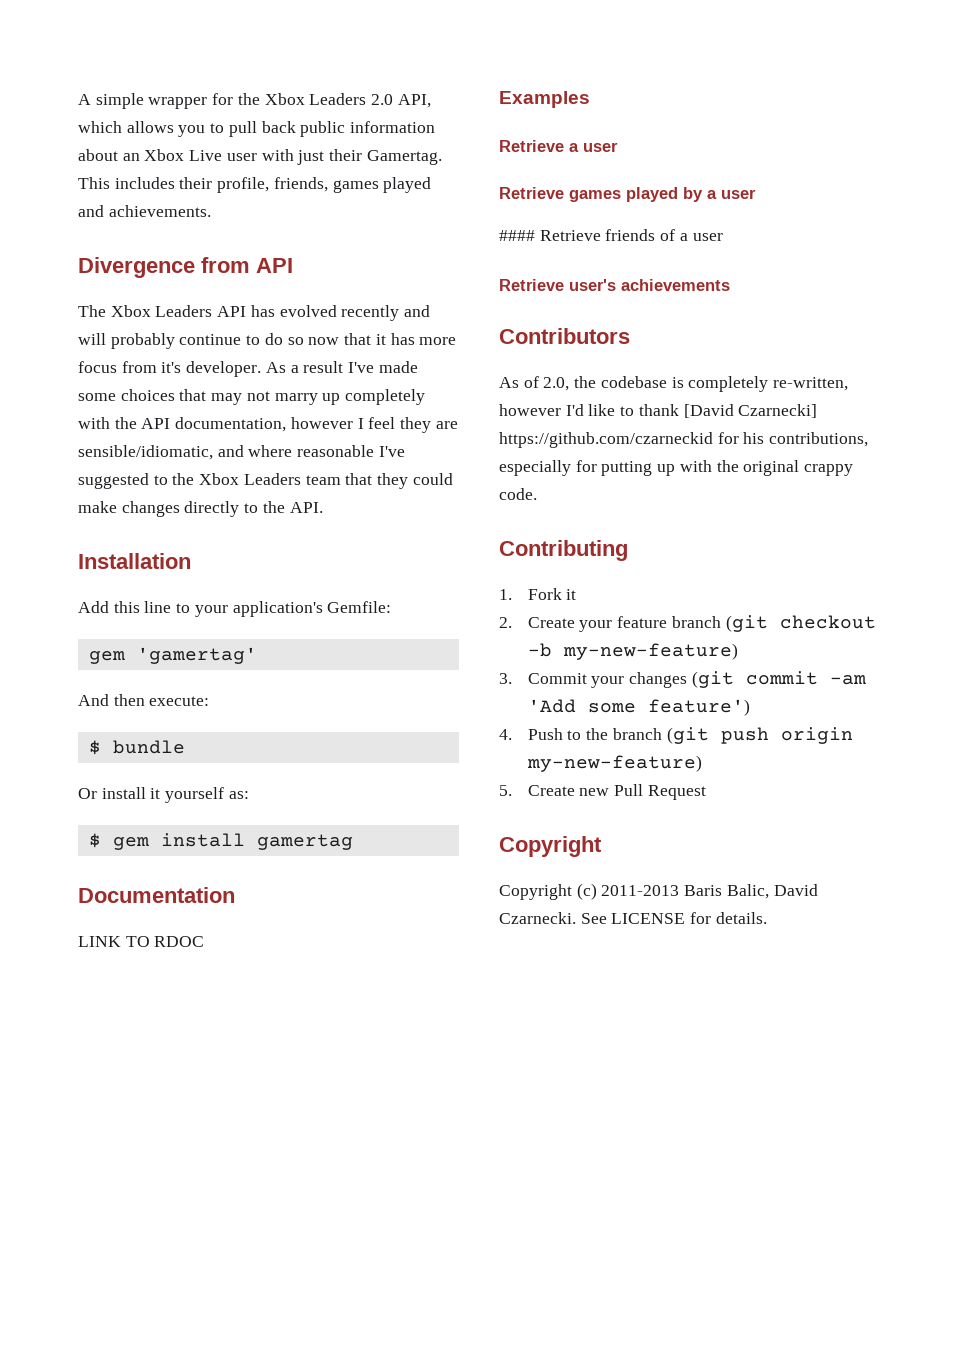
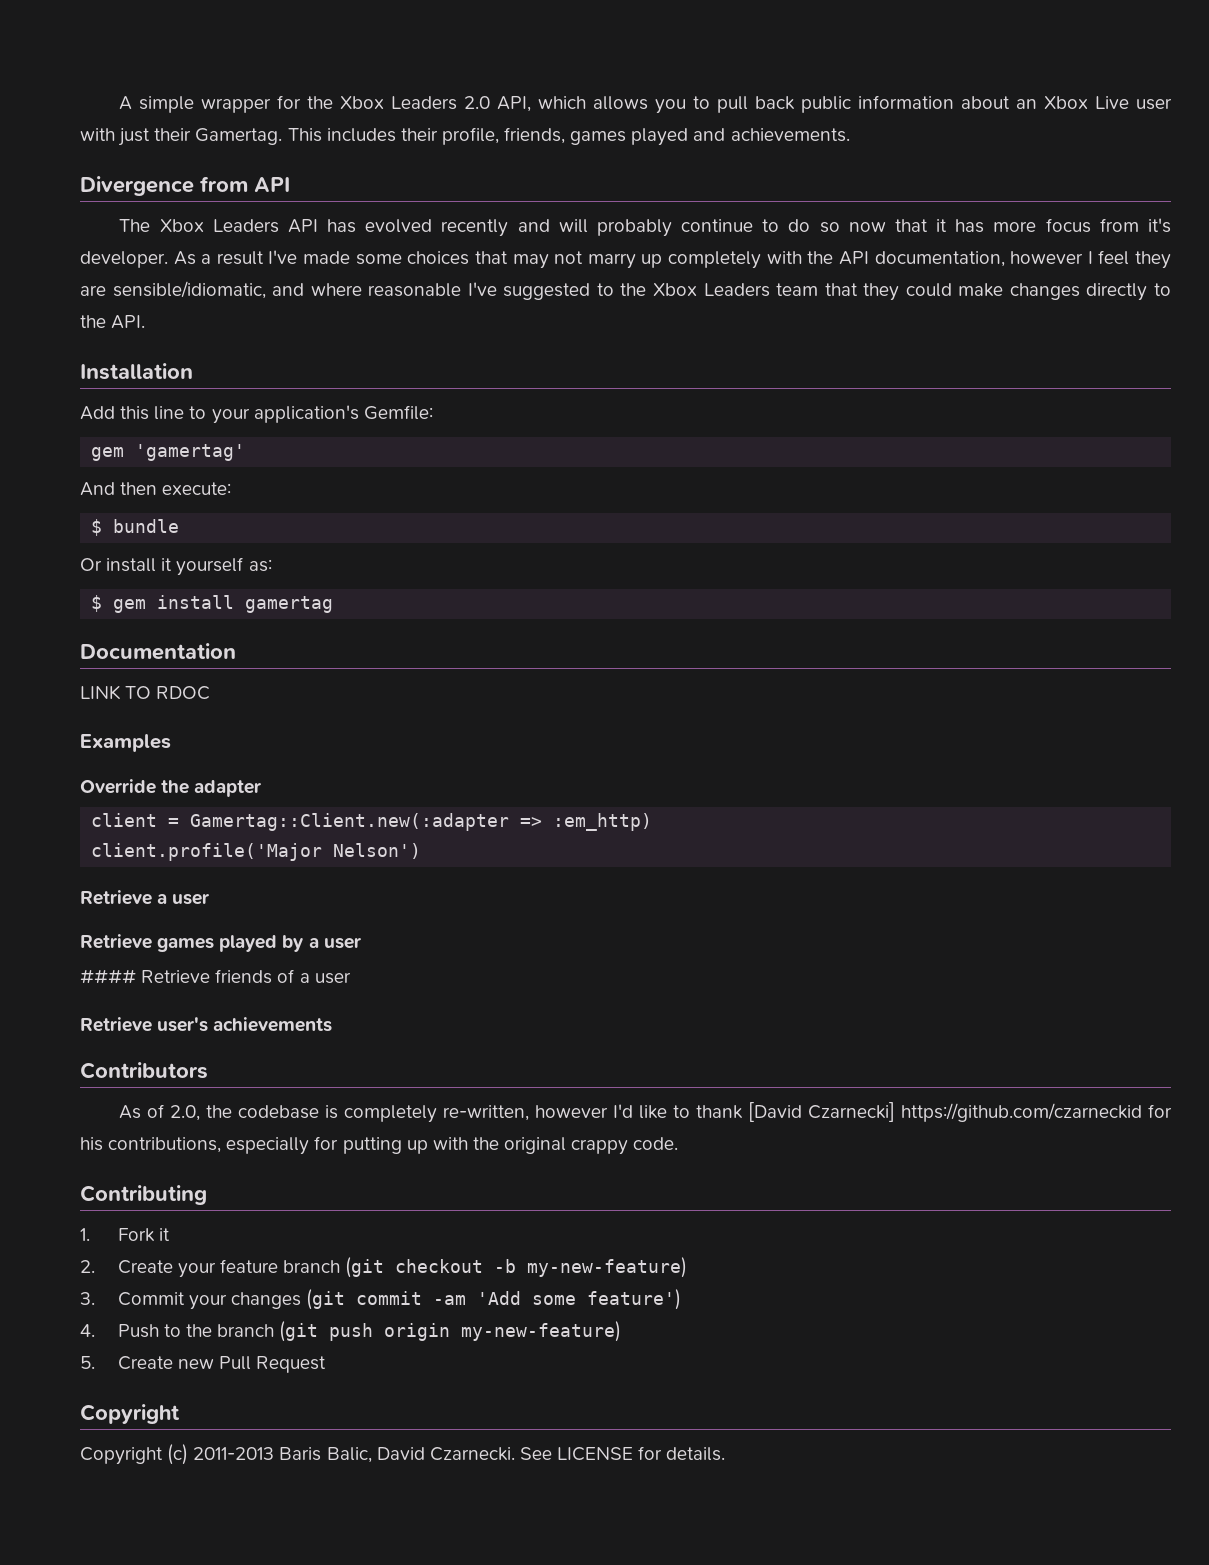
+ Override the adapter
+ client = Gamertag::Client.new(:adapter => :em_http)
+ client.profile('Major Nelson')

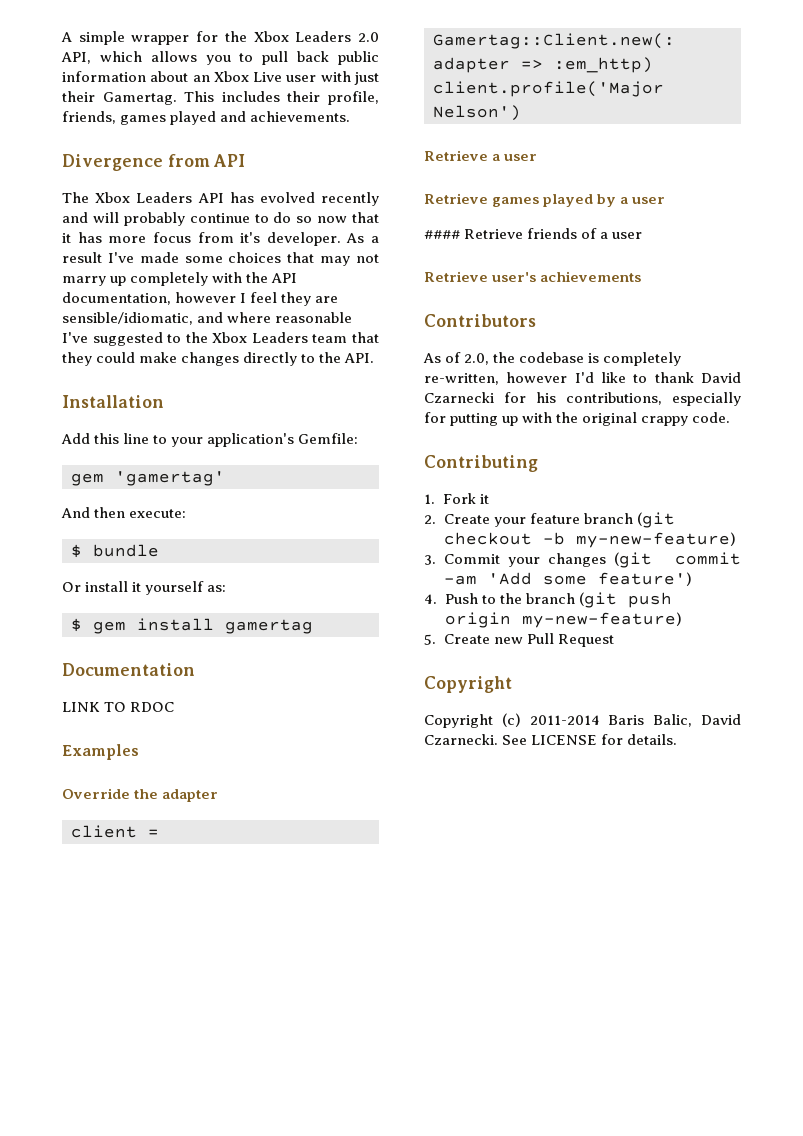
- As of 2.0, the codebase is completely re-written, however I'd like to thank [David Czarnecki] https://github.com/czarneckid for his contributions, especially for putting up with the original crappy code.
+ As of 2.0, the codebase is completely re-written, however I'd like to thank David Czarnecki for his contributions, especially for putting up with the original crappy code.
- Copyright (c) 2011-2013 Baris Balic, David Czarnecki.
+ Copyright (c) 2011-2014 Baris Balic, David Czarnecki.

